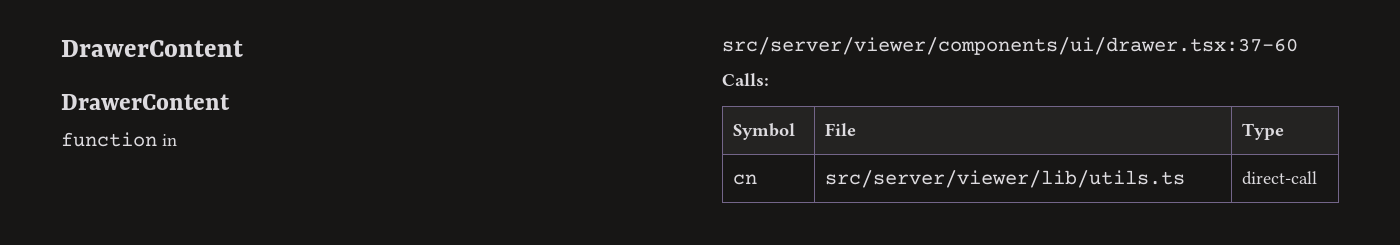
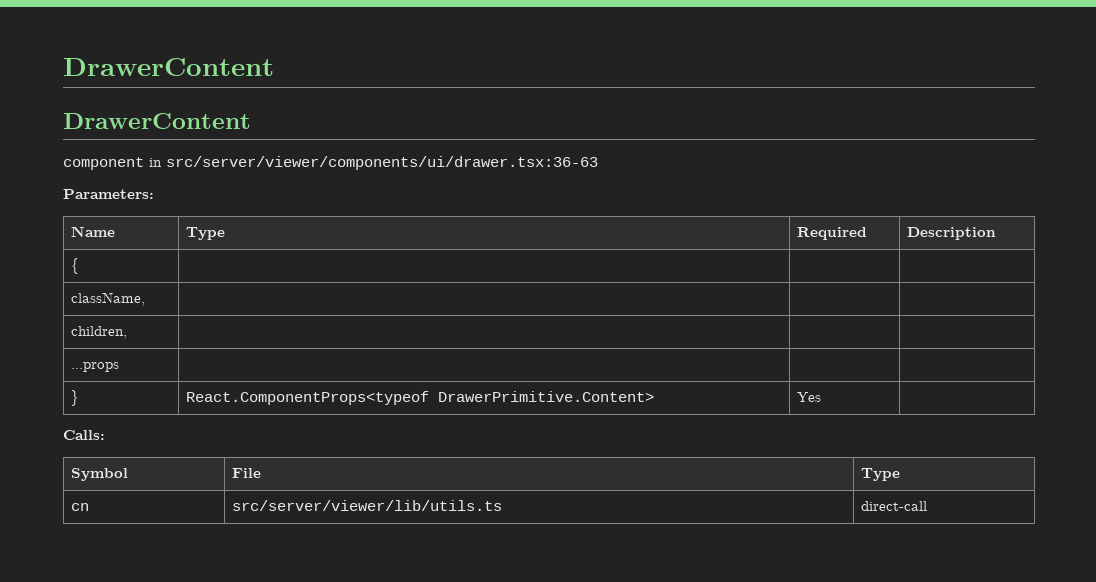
- function in src/server/viewer/components/ui/drawer.tsx:37-60
+ component in src/server/viewer/components/ui/drawer.tsx:36-63
+ Parameters:
+ Name | Type | Required | Description
+ { | | |
+ className, | | |
+ children, | | |
+ ...props | | |
+ } | React.ComponentProps<typeof DrawerPrimitive.Content> | Yes |

